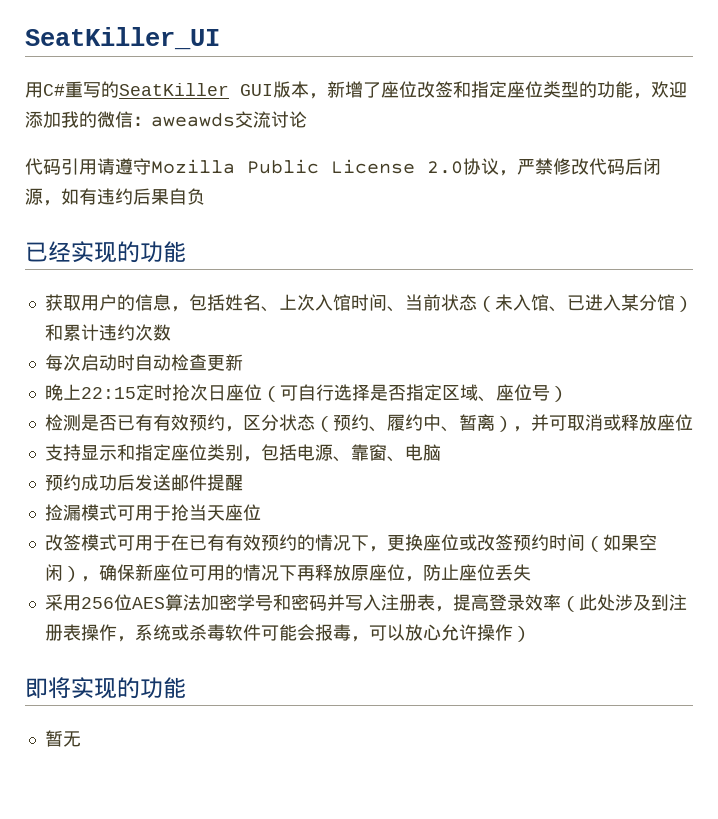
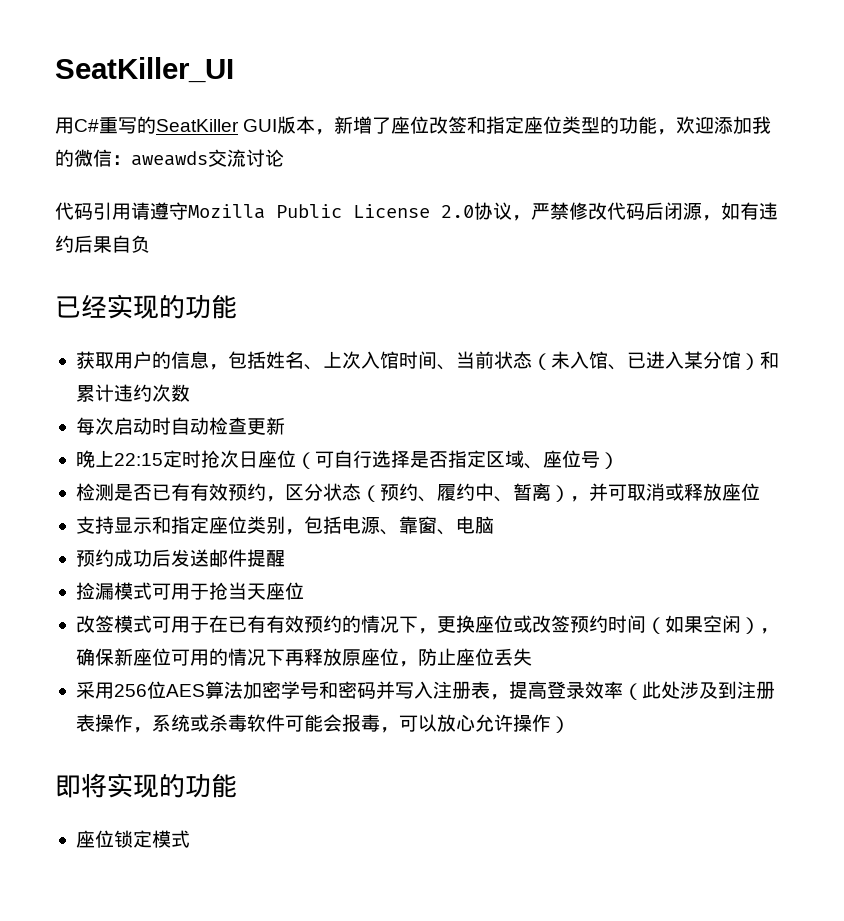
- 暂无
+ 座位锁定模式

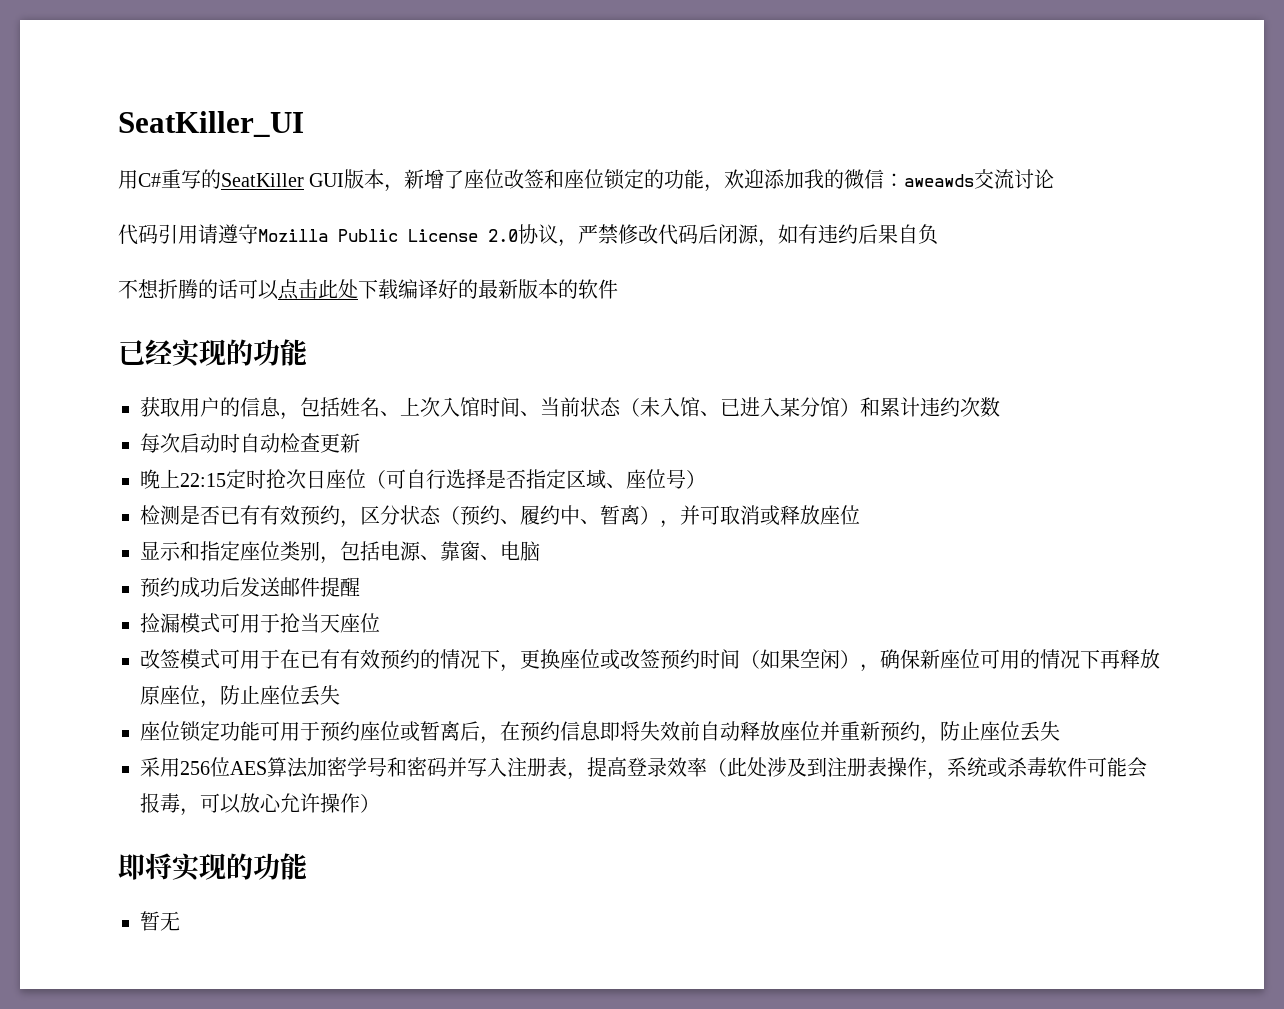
- 用C#重写的SeatKiller GUI版本，新增了座位改签和指定座位类型的功能，欢迎添加我的微信：aweawds交流讨论
+ 用C#重写的SeatKiller GUI版本，新增了座位改签和座位锁定的功能，欢迎添加我的微信：aweawds交流讨论
+ 不想折腾的话可以点击此处下载编译好的最新版本的软件
- 支持显示和指定座位类别，包括电源、靠窗、电脑
+ 显示和指定座位类别，包括电源、靠窗、电脑
+ 座位锁定功能可用于预约座位或暂离后，在预约信息即将失效前自动释放座位并重新预约，防止座位丢失
- 座位锁定模式
+ 暂无

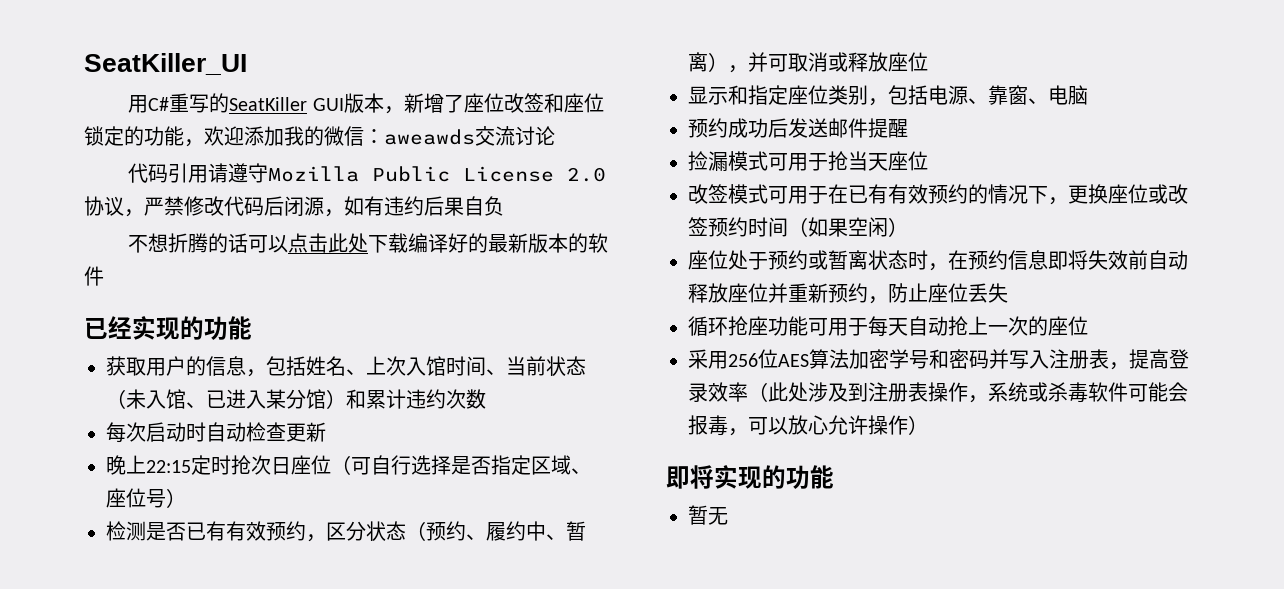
- 改签模式可用于在已有有效预约的情况下，更换座位或改签预约时间（如果空闲），确保新座位可用的情况下再释放原座位，防止座位丢失
- 座位锁定功能可用于预约座位或暂离后，在预约信息即将失效前自动释放座位并重新预约，防止座位丢失
+ 改签模式可用于在已有有效预约的情况下，更换座位或改签预约时间（如果空闲）
+ 座位处于预约或暂离状态时，在预约信息即将失效前自动释放座位并重新预约，防止座位丢失
+ 循环抢座功能可用于每天自动抢上一次的座位

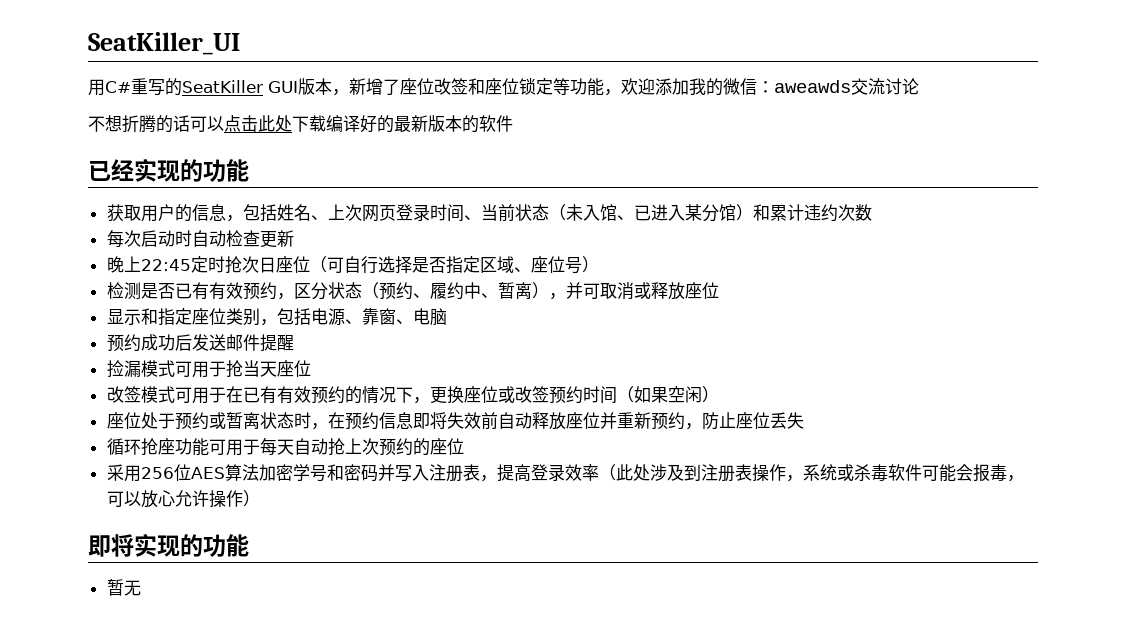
- 用C#重写的SeatKiller GUI版本，新增了座位改签和座位锁定的功能，欢迎添加我的微信：aweawds交流讨论
+ 用C#重写的SeatKiller GUI版本，新增了座位改签和座位锁定等功能，欢迎添加我的微信：aweawds交流讨论
- 代码引用请遵守Mozilla Public License 2.0协议，严禁修改代码后闭源，如有违约后果自负
- 获取用户的信息，包括姓名、上次入馆时间、当前状态（未入馆、已进入某分馆）和累计违约次数
+ 获取用户的信息，包括姓名、上次网页登录时间、当前状态（未入馆、已进入某分馆）和累计违约次数
- 晚上22:15定时抢次日座位（可自行选择是否指定区域、座位号）
+ 晚上22:45定时抢次日座位（可自行选择是否指定区域、座位号）
- 循环抢座功能可用于每天自动抢上一次的座位
+ 循环抢座功能可用于每天自动抢上次预约的座位

